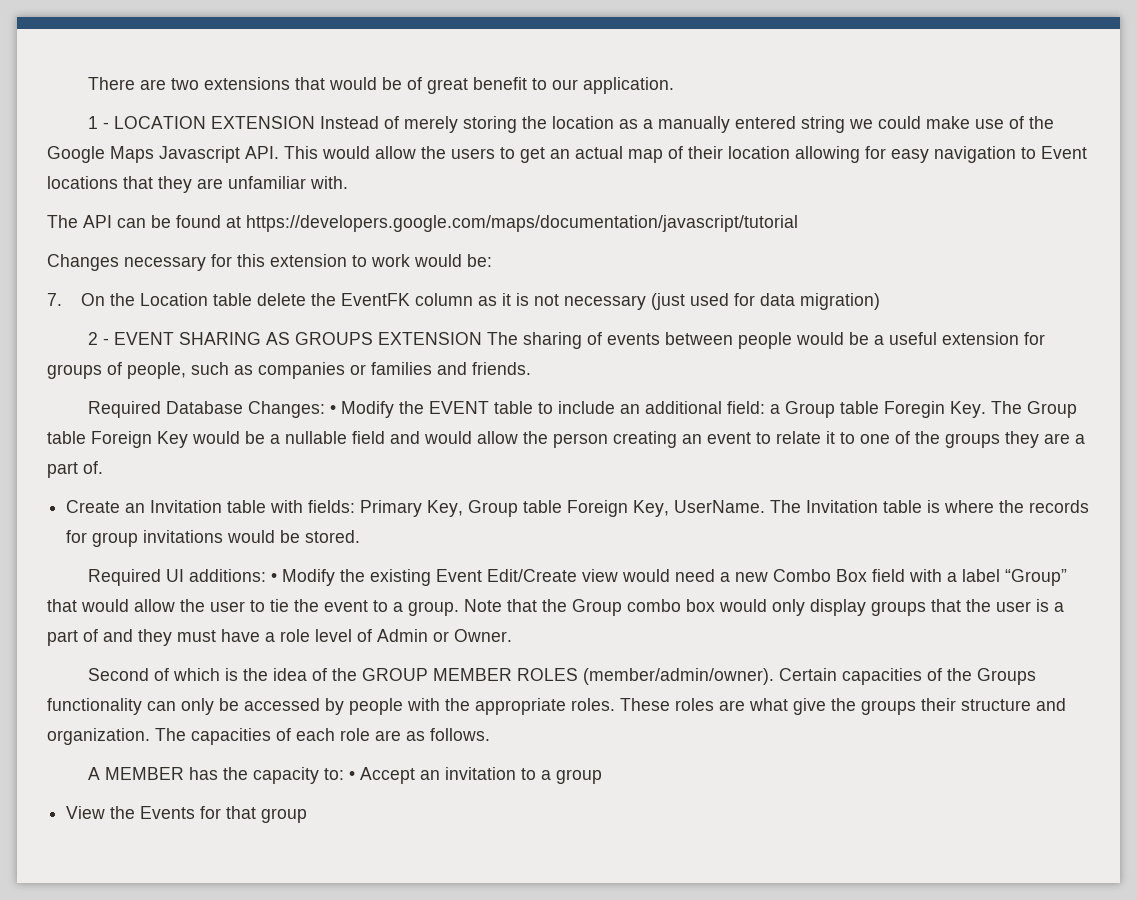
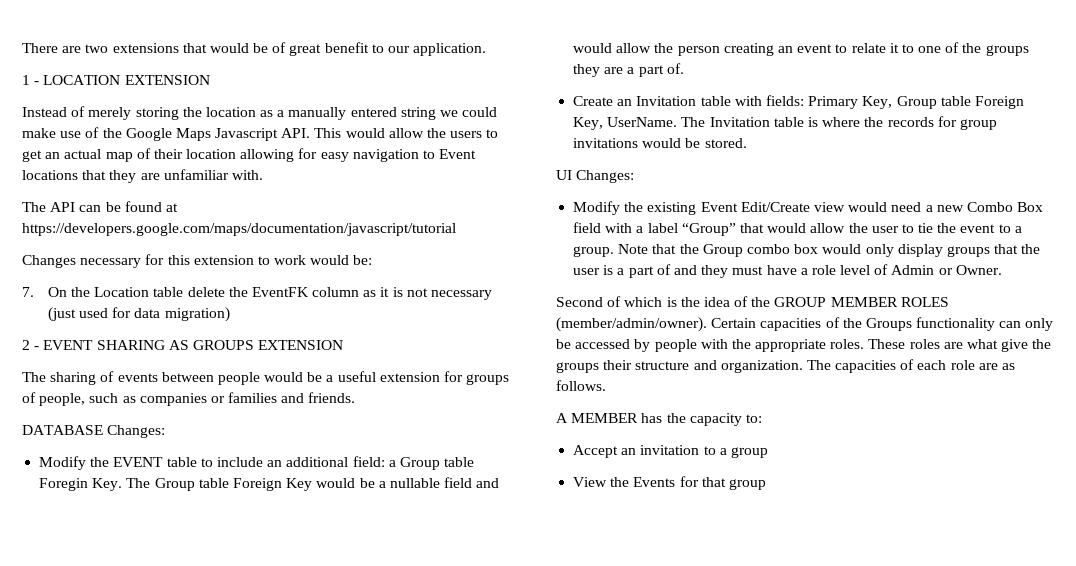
- 1 - LOCATION EXTENSION Instead of merely storing the location as a manually entered string we could make use of the Google Maps Javascript API. This would allow the users to get an actual map of their location allowing for easy navigation to Event locations that they are unfamiliar with.
+ 1 - LOCATION EXTENSION
+ Instead of merely storing the location as a manually entered string we could make use of the Google Maps Javascript API. This would allow the users to get an actual map of their location allowing for easy navigation to Event locations that they are unfamiliar with.
- 2 - EVENT SHARING AS GROUPS EXTENSION The sharing of events between people would be a useful extension for groups of people, such as companies or families and friends.
+ 2 - EVENT SHARING AS GROUPS EXTENSION
+ The sharing of events between people would be a useful extension for groups of people, such as companies or families and friends.
- Required Database Changes: • Modify the EVENT table to include an additional field: a Group table Foregin Key. The Group table Foreign Key would be a nullable field and would allow the person creating an event to relate it to one of the groups they are a part of.
+ DATABASE Changes:
+ Modify the EVENT table to include an additional field: a Group table Foregin Key. The Group table Foreign Key would be a nullable field and would allow the person creating an event to relate it to one of the groups they are a part of.
- Required UI additions: • Modify the existing Event Edit/Create view would need a new Combo Box field with a label “Group” that would allow the user to tie the event to a group.
+ UI Changes:
+ Modify the existing Event Edit/Create view would need a new Combo Box field with a label “Group” that would allow the user to tie the event to a group.
- A MEMBER has the capacity to: • Accept an invitation to a group
+ A MEMBER has the capacity to:
+ Accept an invitation to a group

